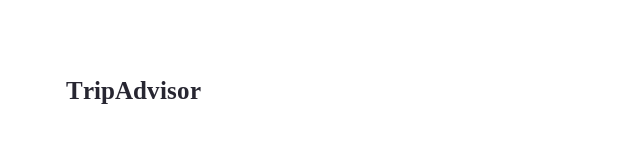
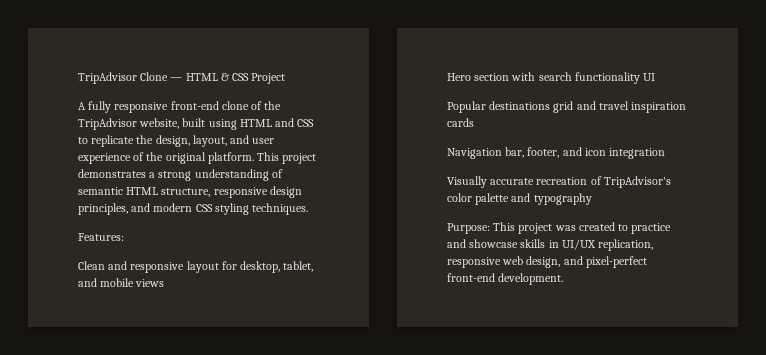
- TripAdvisor
+ TripAdvisor Clone — HTML & CSS Project
+ A fully responsive front-end clone of the TripAdvisor website, built using HTML and CSS to replicate the design, layout, and user experience of the original platform. This project demonstrates a strong understanding of semantic HTML structure, responsive design principles, and modern CSS styling techniques.
+ Features:
+ Clean and responsive layout for desktop, tablet, and mobile views
+ Hero section with search functionality UI
+ Popular destinations grid and travel inspiration cards
+ Navigation bar, footer, and icon integration
+ Visually accurate recreation of TripAdvisor's color palette and typography
+ Purpose: This project was created to practice and showcase skills in UI/UX replication, responsive web design, and pixel-perfect front-end development.

